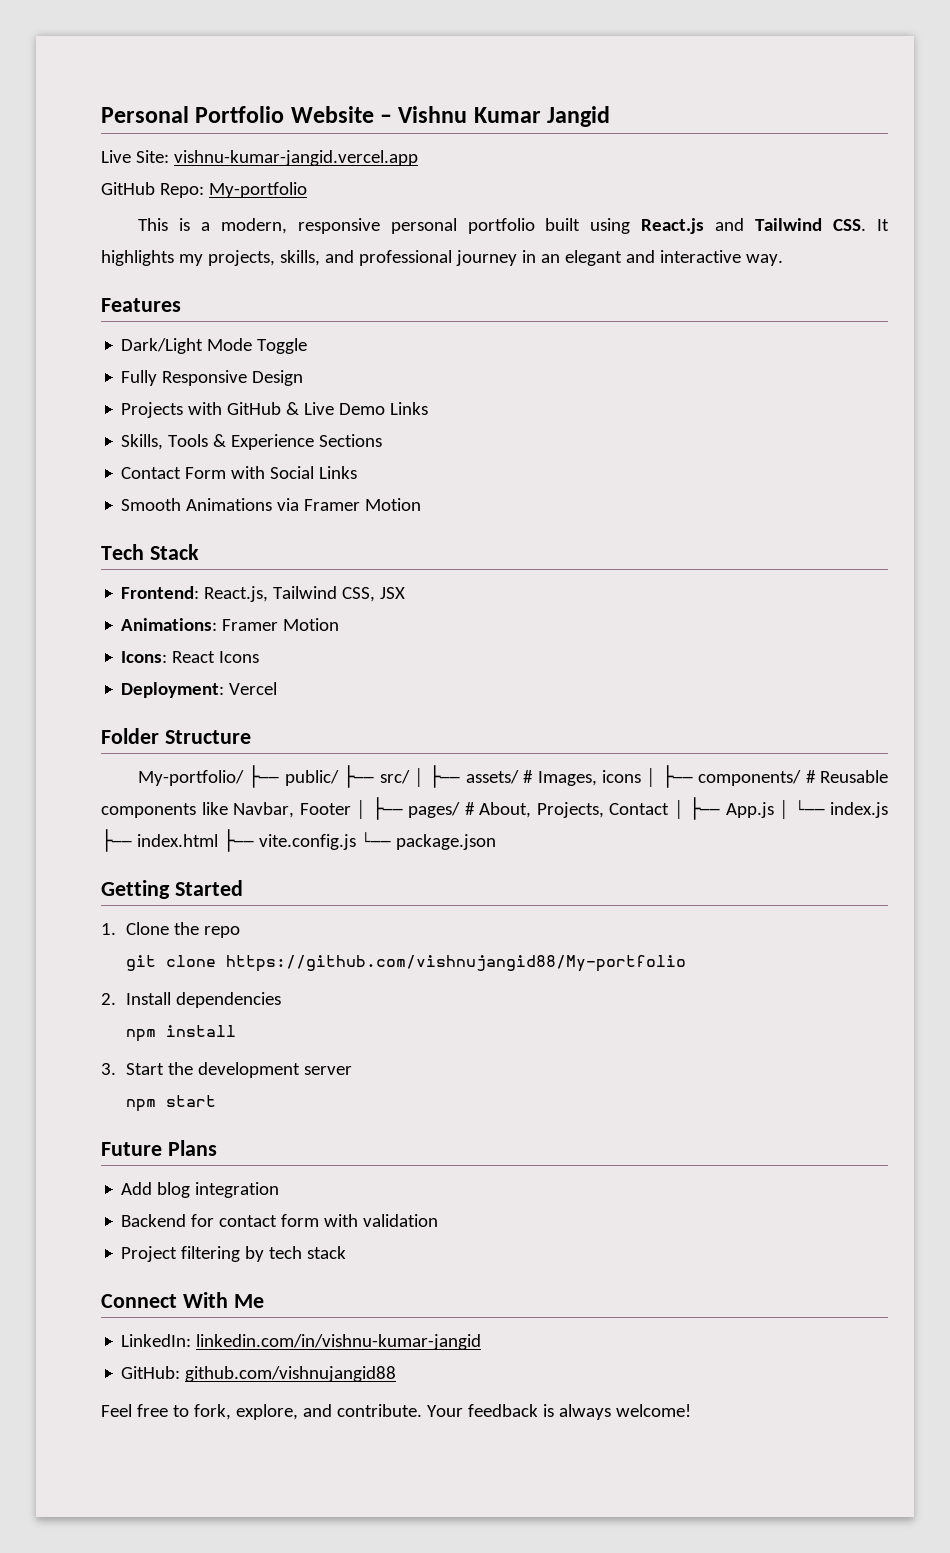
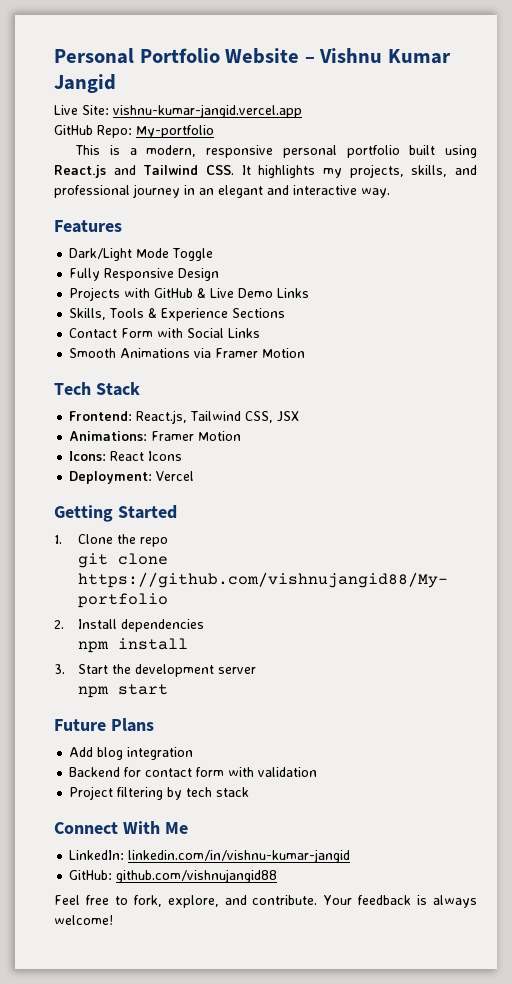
- Folder Structure
- My-portfolio/ ├── public/ ├── src/ │ ├── assets/ # Images, icons │ ├── components/ # Reusable components like Navbar, Footer │ ├── pages/ # About, Projects, Contact │ ├── App.js │ └── index.js ├── index.html ├── vite.config.js └── package.json

